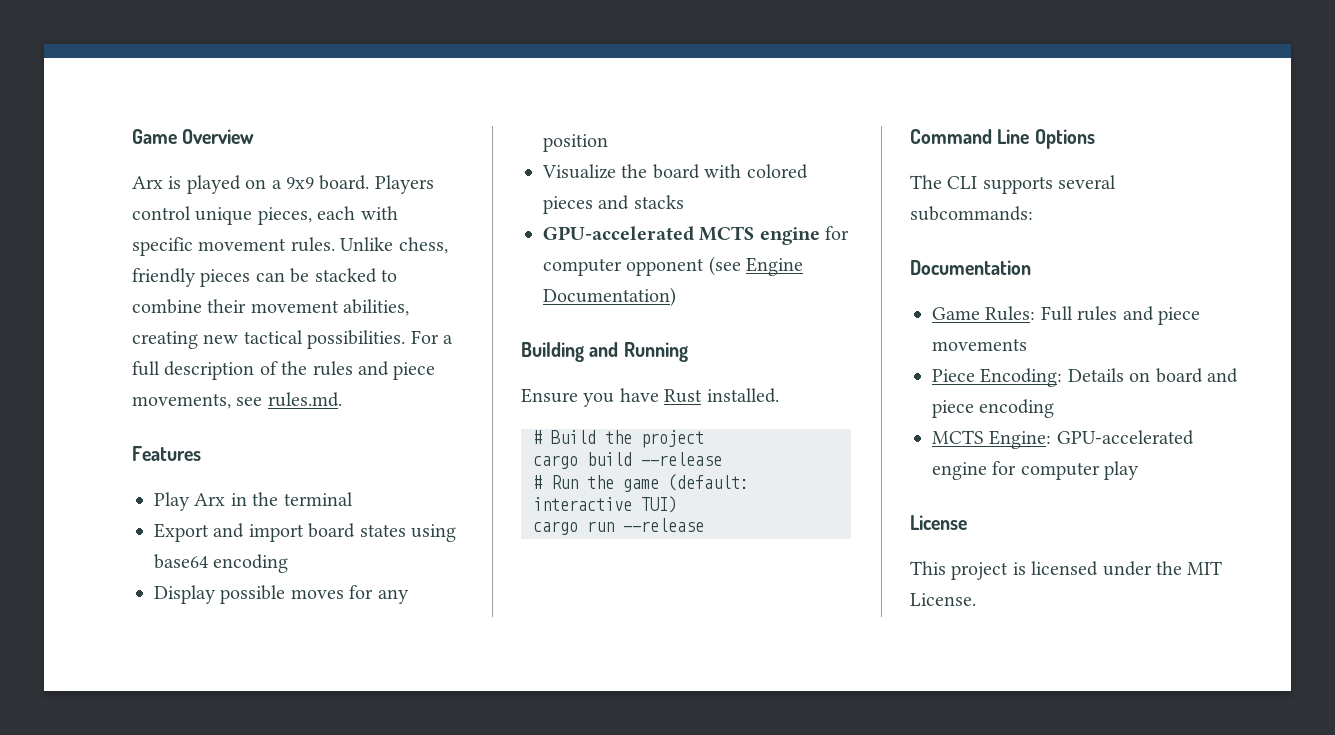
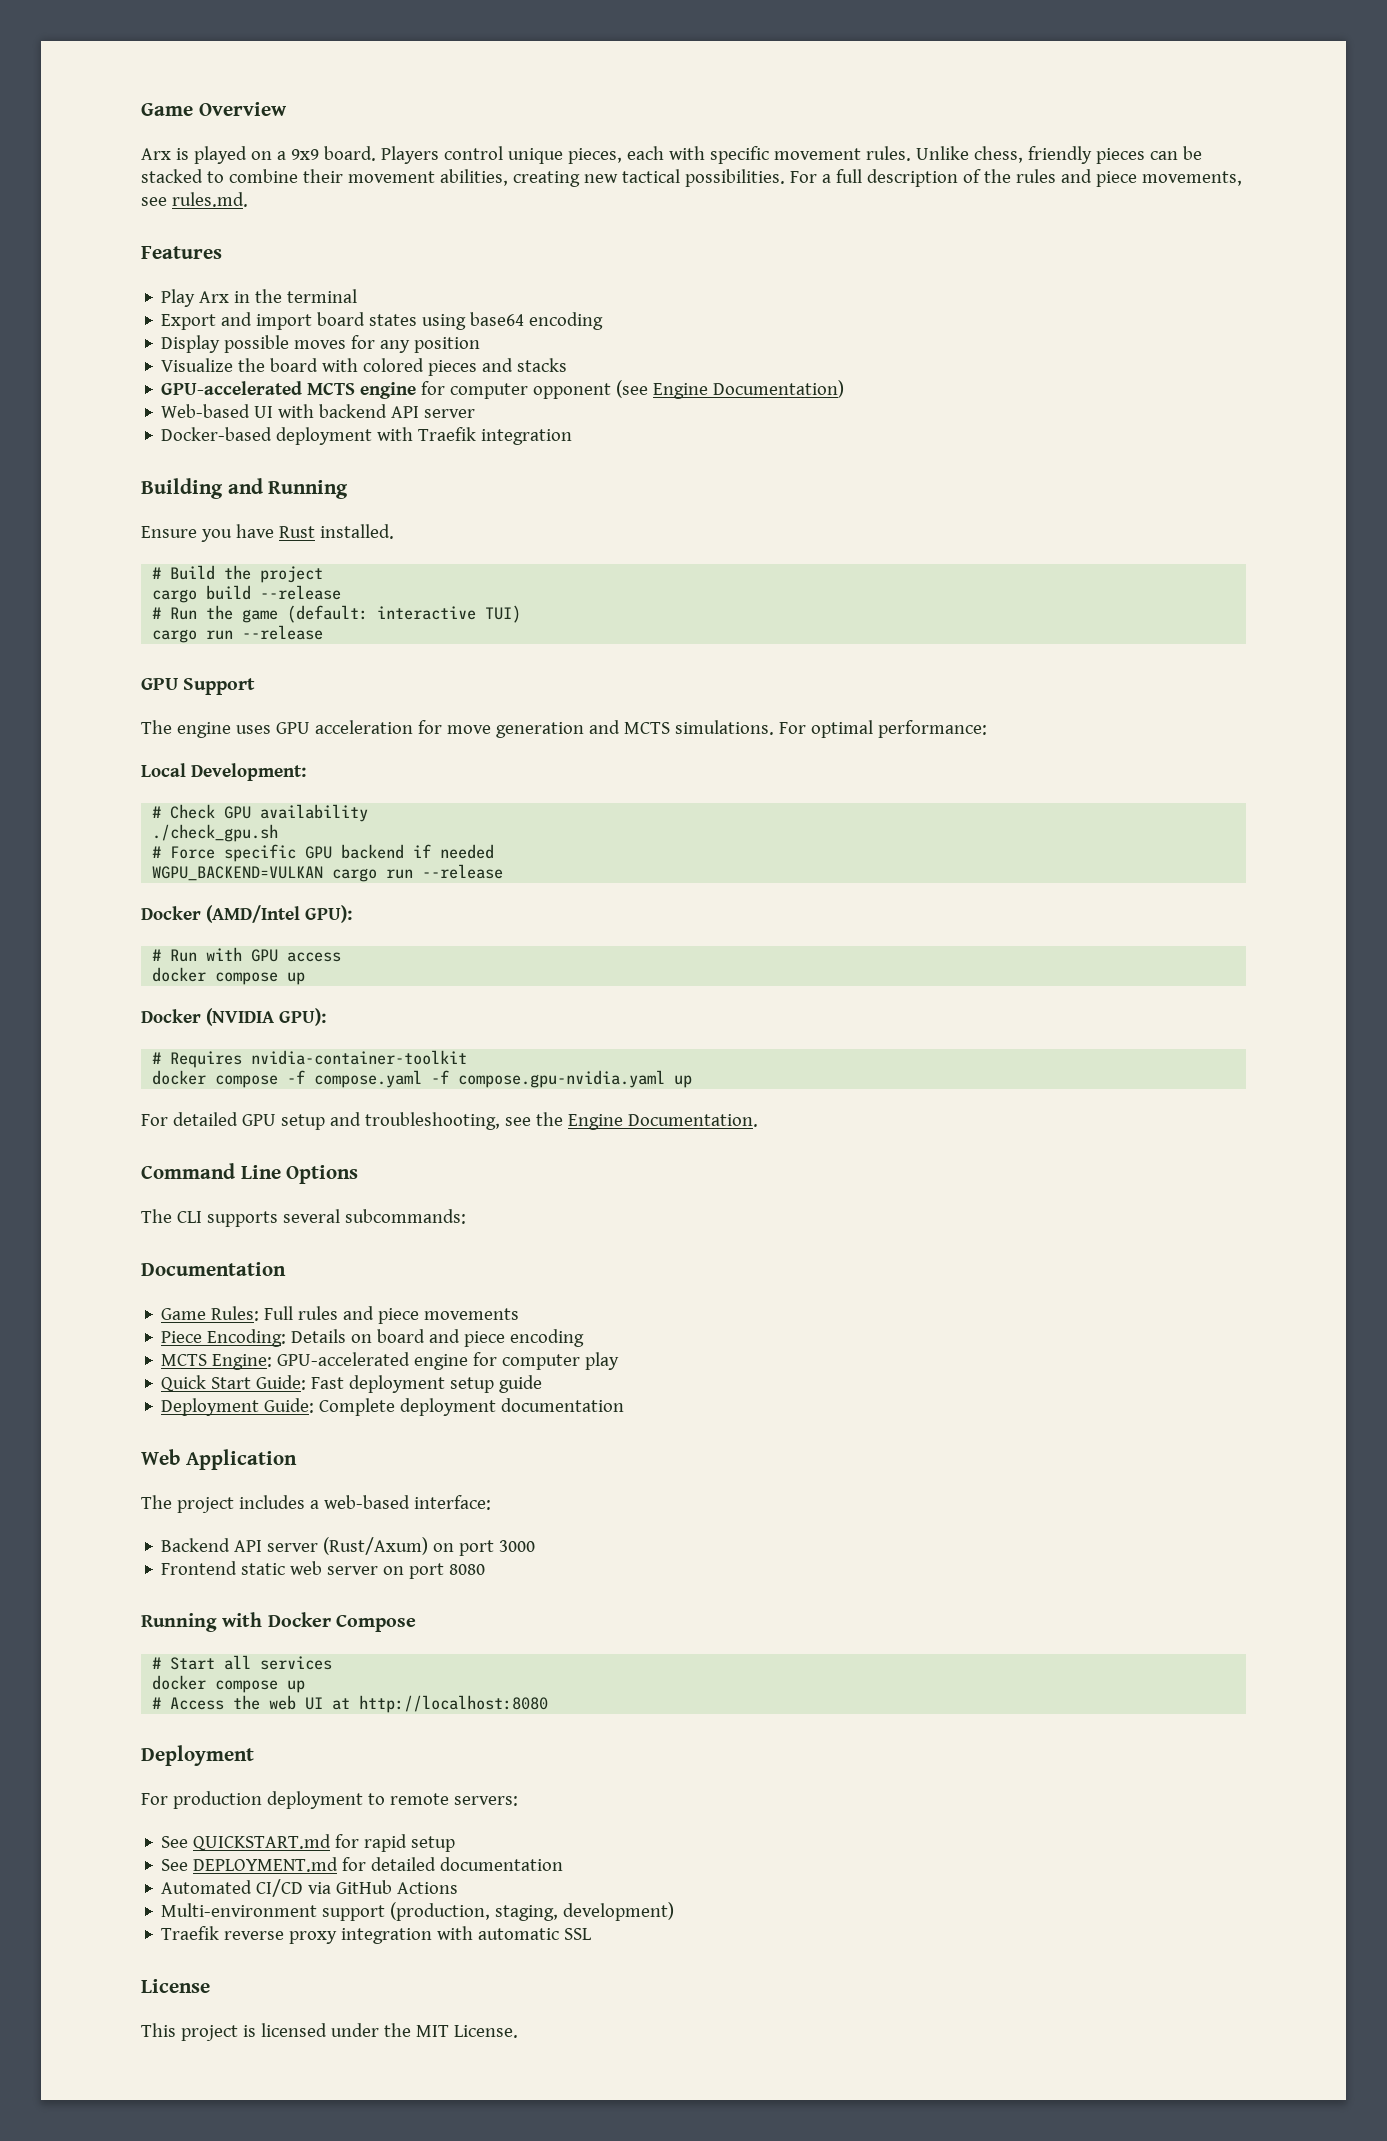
+ Web-based UI with backend API server
+ Docker-based deployment with Traefik integration
+ GPU Support
+ The engine uses GPU acceleration for move generation and MCTS simulations. For optimal performance:
+ Local Development:
+ # Check GPU availability
+ ./check_gpu.sh
+ # Force specific GPU backend if needed
+ WGPU_BACKEND=VULKAN cargo run --release
+ Docker (AMD/Intel GPU):
+ # Run with GPU access
+ docker compose up
+ Docker (NVIDIA GPU):
+ # Requires nvidia-container-toolkit
+ docker compose -f compose.yaml -f compose.gpu-nvidia.yaml up
+ For detailed GPU setup and troubleshooting, see the Engine Documentation.
+ Quick Start Guide: Fast deployment setup guide
+ Deployment Guide: Complete deployment documentation
+ Web Application
+ The project includes a web-based interface:
+ Backend API server (Rust/Axum) on port 3000
+ Frontend static web server on port 8080
+ Running with Docker Compose
+ # Start all services
+ docker compose up
+ # Access the web UI at http://localhost:8080
+ Deployment
+ For production deployment to remote servers:
+ See QUICKSTART.md for rapid setup
+ See DEPLOYMENT.md for detailed documentation
+ Automated CI/CD via GitHub Actions
+ Multi-environment support (production, staging, development)
+ Traefik reverse proxy integration with automatic SSL

